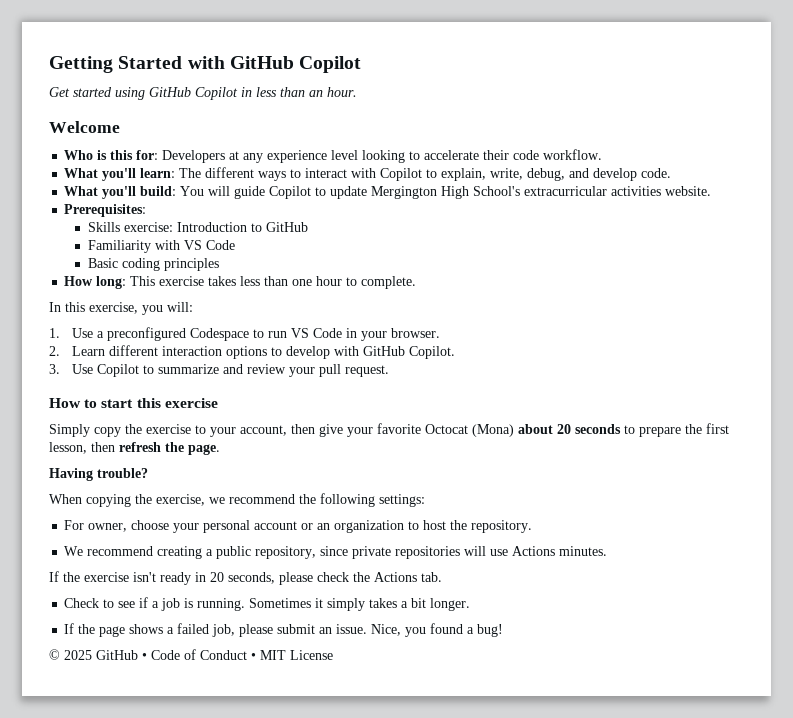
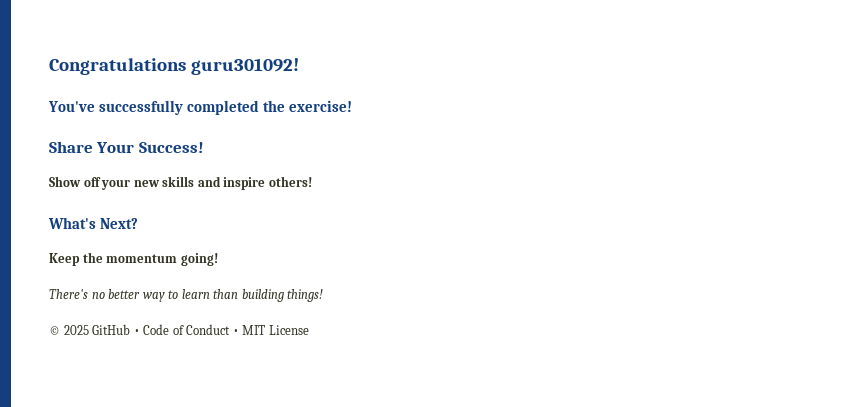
- Getting Started with GitHub Copilot
- Get started using GitHub Copilot in less than an hour.
- Welcome
- Who is this for: Developers at any experience level looking to accelerate their code workflow.
- What you'll learn: The different ways to interact with Copilot to explain, write, debug, and develop code.
- What you'll build: You will guide Copilot to update Mergington High School's extracurricular activities website.
- Prerequisites:
- Skills exercise: Introduction to GitHub
- Familiarity with VS Code
- Basic coding principles
- How long: This exercise takes less than one hour to complete.
- In this exercise, you will:
- 1. Use a preconfigured Codespace to run VS Code in your browser.
- 2. Learn different interaction options to develop with GitHub Copilot.
- 3. Use Copilot to summarize and review your pull request.
- How to start this exercise
- Simply copy the exercise to your account, then give your favorite Octocat (Mona) about 20 seconds to prepare the first lesson, then refresh the page.
- Having trouble?
- When copying the exercise, we recommend the following settings:
- For owner, choose your personal account or an organization to host the repository.
- We recommend creating a public repository, since private repositories will use Actions minutes.
- If the exercise isn't ready in 20 seconds, please check the Actions tab.
- Check to see if a job is running. Sometimes it simply takes a bit longer.
- If the page shows a failed job, please submit an issue. Nice, you found a bug!
+ Congratulations guru301092!
+ You've successfully completed the exercise!
+ Share Your Success!
+ Show off your new skills and inspire others!
+ What's Next?
+ Keep the momentum going!
+ There's no better way to learn than building things!

